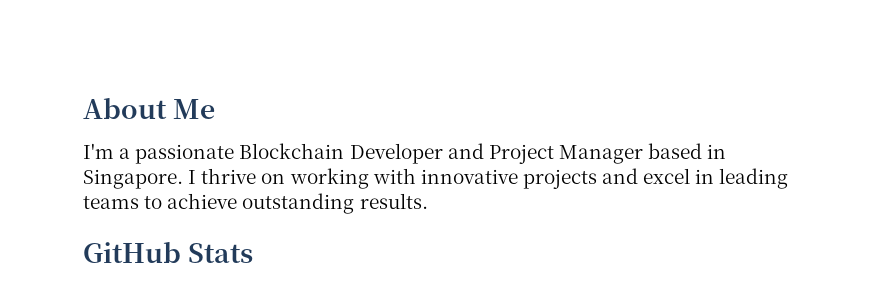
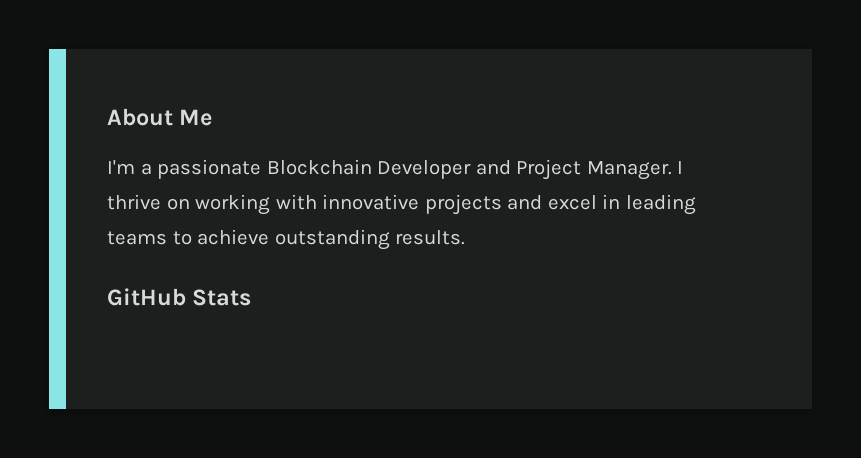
- I'm a passionate Blockchain Developer and Project Manager based in Singapore.
+ I'm a passionate Blockchain Developer and Project Manager.

